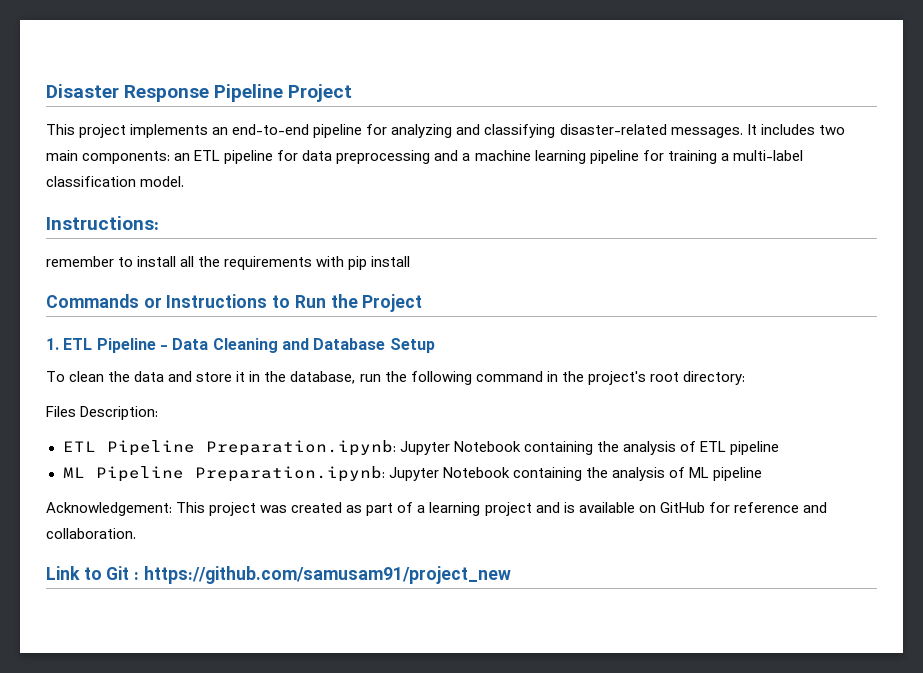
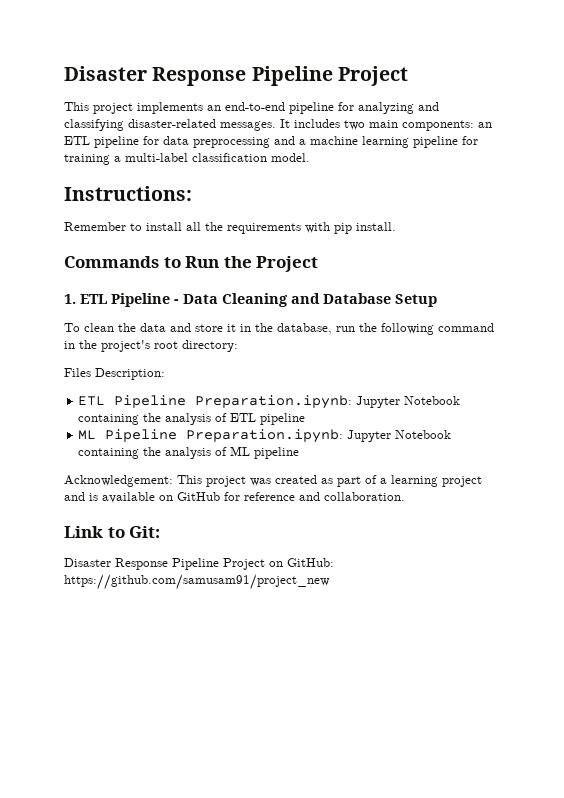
- remember to install all the requirements with pip install
+ Remember to install all the requirements with pip install.
- Commands or Instructions to Run the Project
+ Commands to Run the Project
- Link to Git : https://github.com/samusam91/project_new
+ Link to Git:
+ Disaster Response Pipeline Project on GitHub: https://github.com/samusam91/project_new

